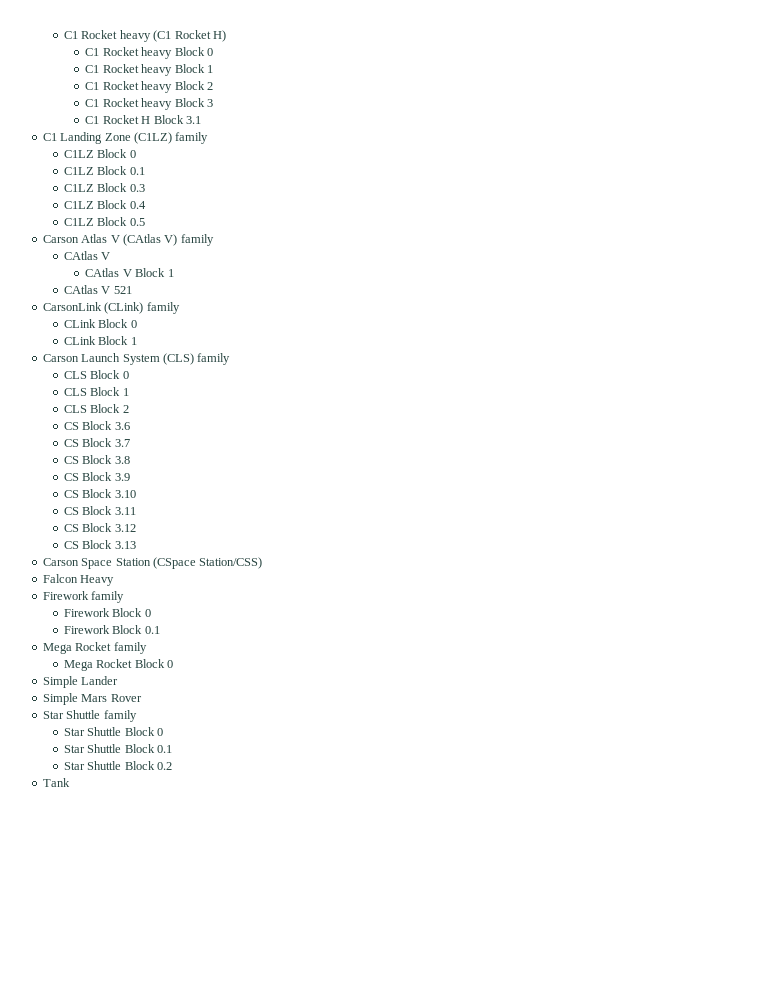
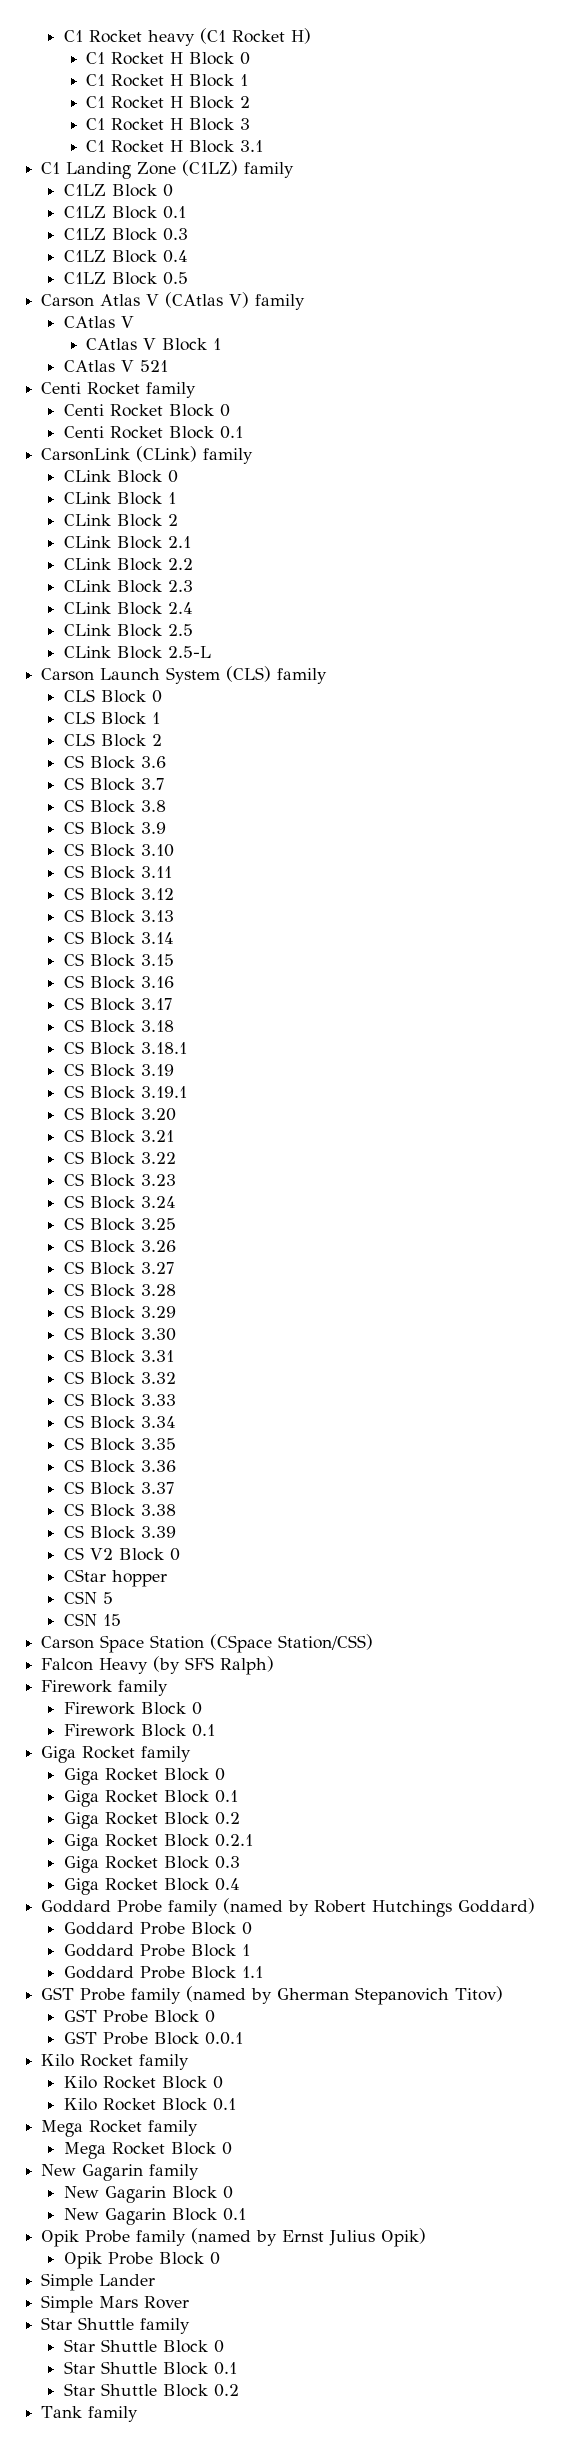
- C1 Rocket heavy Block 0
+ C1 Rocket H Block 0
- C1 Rocket heavy Block 1
+ C1 Rocket H Block 1
- C1 Rocket heavy Block 2
+ C1 Rocket H Block 2
- C1 Rocket heavy Block 3
+ C1 Rocket H Block 3
+ Centi Rocket family
+ Centi Rocket Block 0
+ Centi Rocket Block 0.1
+ CLink Block 2
+ CLink Block 2.1
+ CLink Block 2.2
+ CLink Block 2.3
+ CLink Block 2.4
+ CLink Block 2.5
+ CLink Block 2.5-L
+ CS Block 3.14
+ CS Block 3.15
+ CS Block 3.16
+ CS Block 3.17
+ CS Block 3.18
+ CS Block 3.18.1
+ CS Block 3.19
+ CS Block 3.19.1
+ CS Block 3.20
+ CS Block 3.21
+ CS Block 3.22
+ CS Block 3.23
+ CS Block 3.24
+ CS Block 3.25
+ CS Block 3.26
+ CS Block 3.27
+ CS Block 3.28
+ CS Block 3.29
+ CS Block 3.30
+ CS Block 3.31
+ CS Block 3.32
+ CS Block 3.33
+ CS Block 3.34
+ CS Block 3.35
+ CS Block 3.36
+ CS Block 3.37
+ CS Block 3.38
+ CS Block 3.39
+ CS V2 Block 0
+ CStar hopper
+ CSN 5
+ CSN 15
- Falcon Heavy
+ Falcon Heavy (by SFS Ralph)
+ Giga Rocket family
+ Giga Rocket Block 0
+ Giga Rocket Block 0.1
+ Giga Rocket Block 0.2
+ Giga Rocket Block 0.2.1
+ Giga Rocket Block 0.3
+ Giga Rocket Block 0.4
+ Goddard Probe family (named by Robert Hutchings Goddard)
+ Goddard Probe Block 0
+ Goddard Probe Block 1
+ Goddard Probe Block 1.1
+ GST Probe family (named by Gherman Stepanovich Titov)
+ GST Probe Block 0
+ GST Probe Block 0.0.1
+ Kilo Rocket family
+ Kilo Rocket Block 0
+ Kilo Rocket Block 0.1
+ New Gagarin family
+ New Gagarin Block 0
+ New Gagarin Block 0.1
+ Opik Probe family (named by Ernst Julius Opik)
+ Opik Probe Block 0
- Tank
+ Tank family

